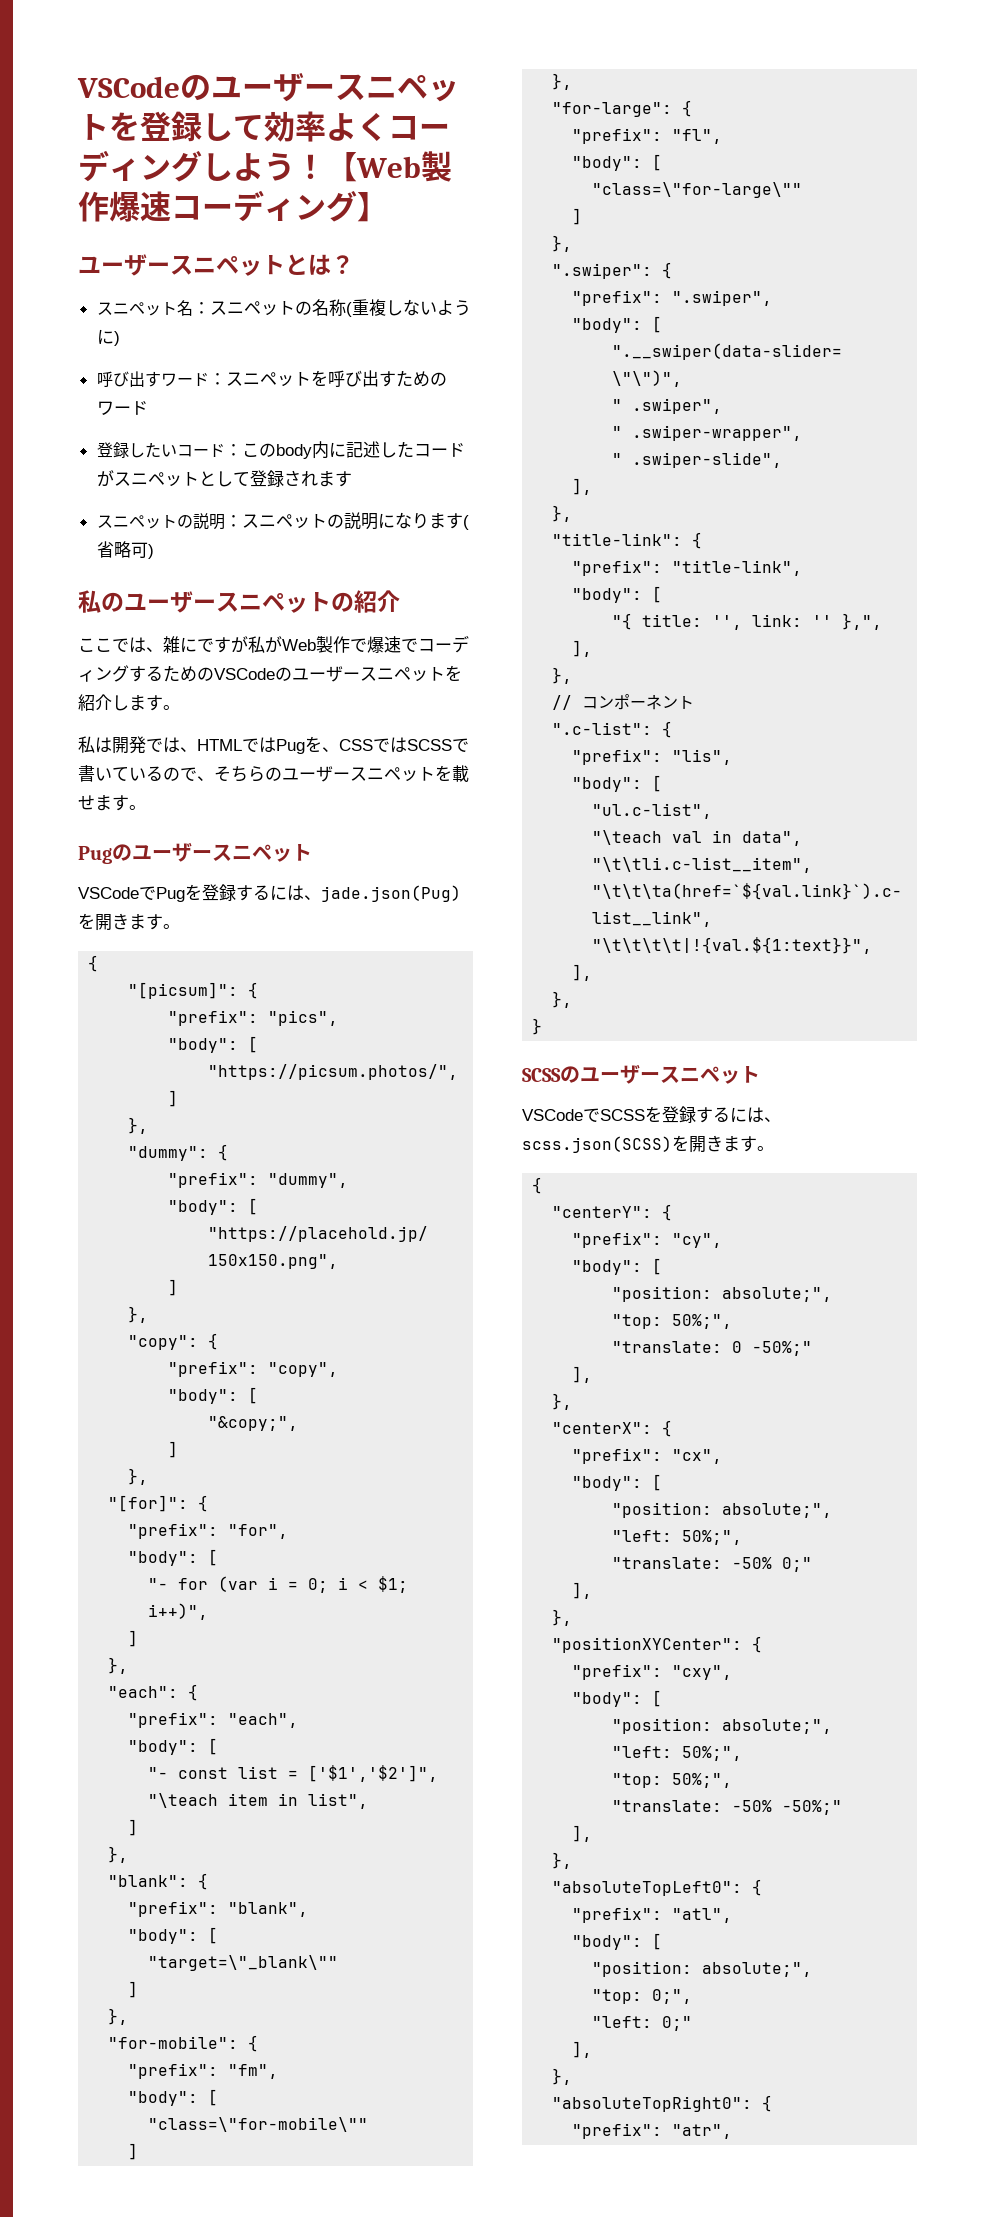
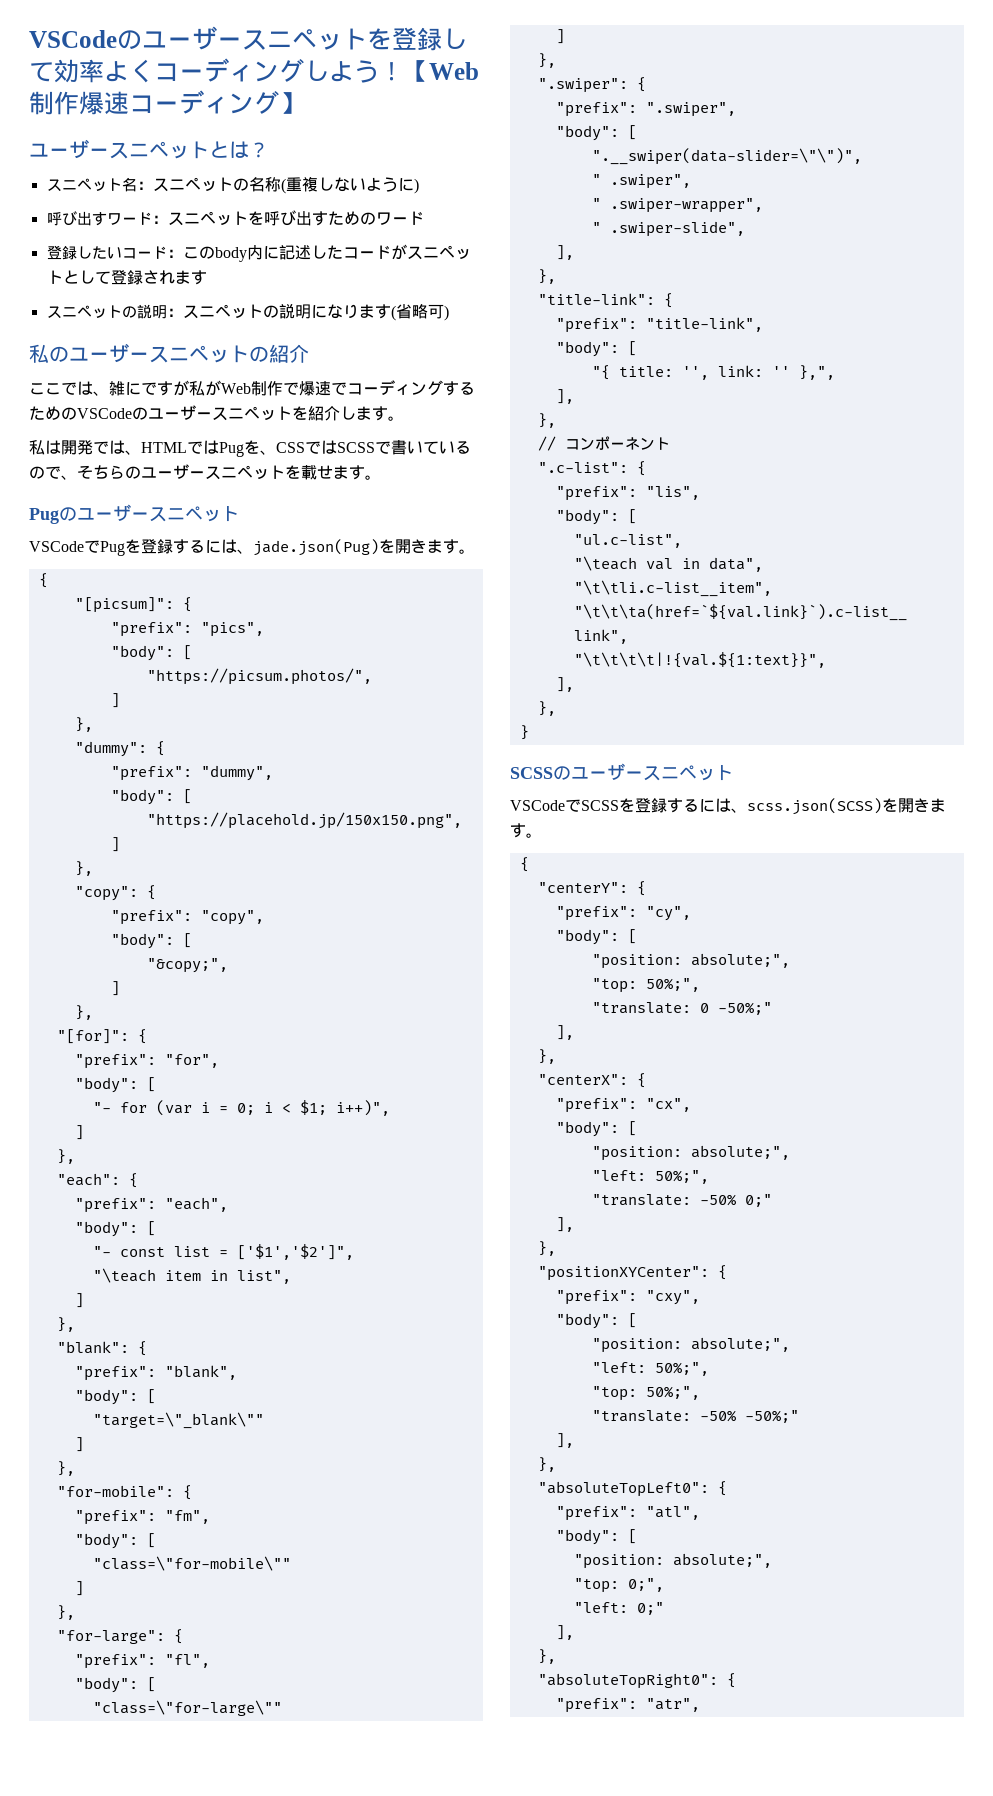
- 【Web製作爆速コーディング】
+ 【Web制作爆速コーディング】
- ここでは、雑にですが私がWeb製作で爆速でコーディングするためのVSCodeのユーザースニペットを紹介します。
+ ここでは、雑にですが私がWeb制作で爆速でコーディングするためのVSCodeのユーザースニペットを紹介します。

